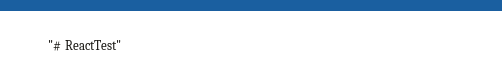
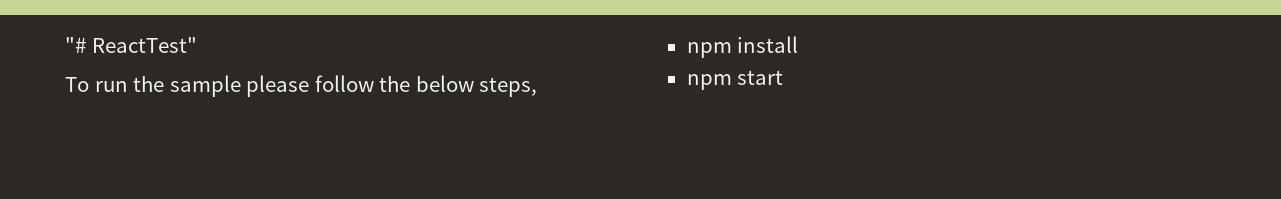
+ To run the sample please follow the below steps,
+ npm install
+ npm start

